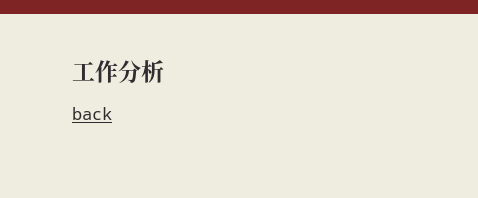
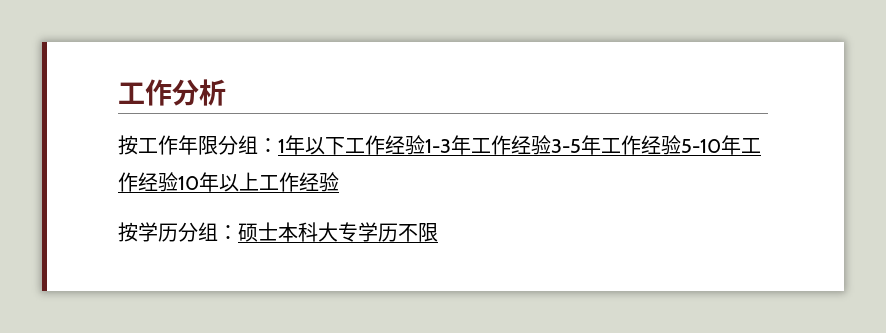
- back
+ 按工作年限分组：1年以下工作经验1-3年工作经验3-5年工作经验5-10年工作经验10年以上工作经验
+ 按学历分组：硕士本科大专学历不限

